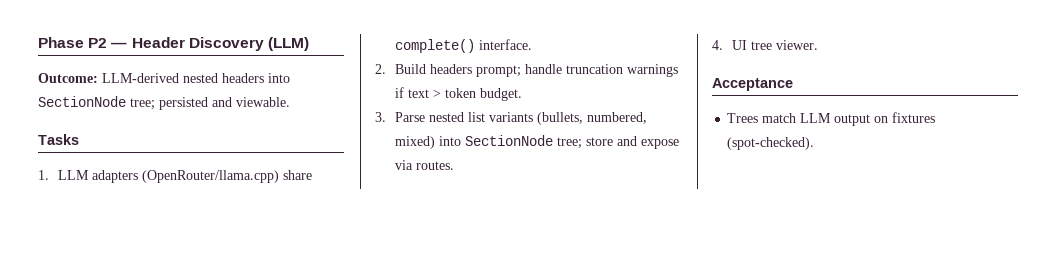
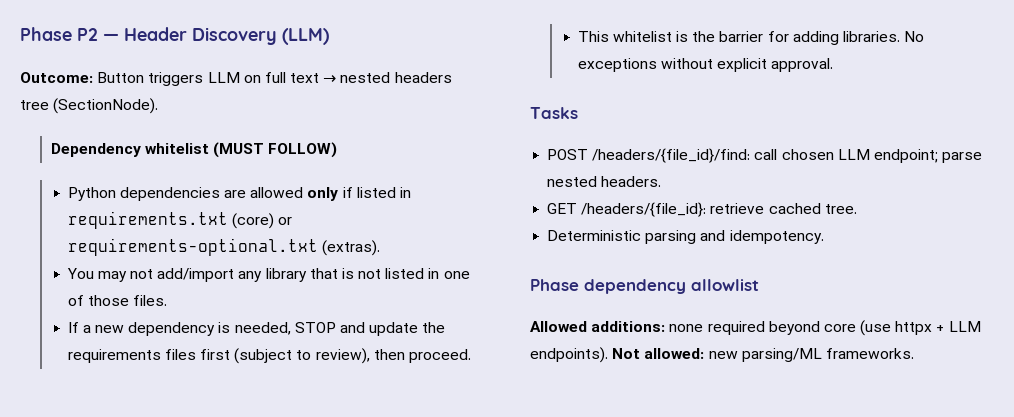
- Outcome: LLM-derived nested headers into SectionNode tree; persisted and viewable.
+ Outcome: Button triggers LLM on full text → nested headers tree (SectionNode).
+ Dependency whitelist (MUST FOLLOW)
+ Python dependencies are allowed only if listed in requirements.txt (core) or requirements-optional.txt (extras).
+ You may not add/import any library that is not listed in one of those files.
+ If a new dependency is needed, STOP and update the requirements files first (subject to review), then proceed.
+ This whitelist is the barrier for adding libraries. No exceptions without explicit approval.
  Tasks
- 1. LLM adapters (OpenRouter/llama.cpp) share complete() interface.
- 2. Build headers prompt; handle truncation warnings if text > token budget.
- 3. Parse nested list variants (bullets, numbered, mixed) into SectionNode tree; store and expose via routes.
- 4. UI tree viewer.
- Acceptance
- Trees match LLM output on fixtures (spot-checked).
+ POST /headers/{file_id}/find: call chosen LLM endpoint; parse nested headers.
+ GET /headers/{file_id}: retrieve cached tree.
+ Deterministic parsing and idempotency.
+ Phase dependency allowlist
+ Allowed additions: none required beyond core (use httpx + LLM endpoints). Not allowed: new parsing/ML frameworks.

